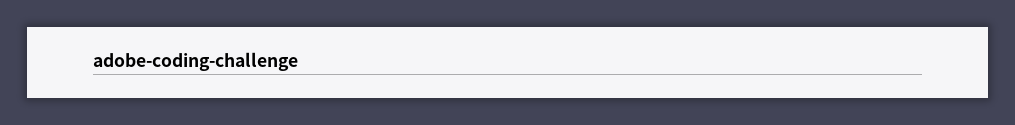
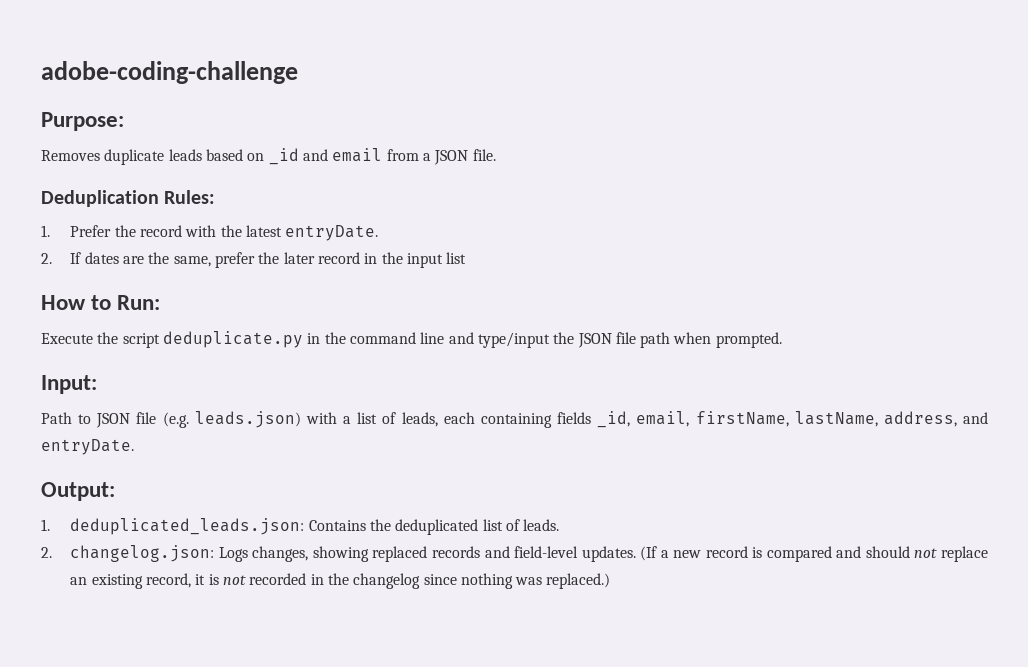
+ Purpose:
+ Removes duplicate leads based on _id and email from a JSON file.
+ Deduplication Rules:
+ 1. Prefer the record with the latest entryDate.
+ 2. If dates are the same, prefer the later record in the input list
+ How to Run:
+ Execute the script deduplicate.py in the command line and type/input the JSON file path when prompted.
+ Input:
+ Path to JSON file (e.g. leads.json) with a list of leads, each containing fields _id, email, firstName, lastName, address, and entryDate.
+ Output:
+ 1. deduplicated_leads.json: Contains the deduplicated list of leads.
+ 2. changelog.json: Logs changes, showing replaced records and field-level updates. (If a new record is compared and should not replace an existing record, it is not recorded in the changelog since nothing was replaced.)

